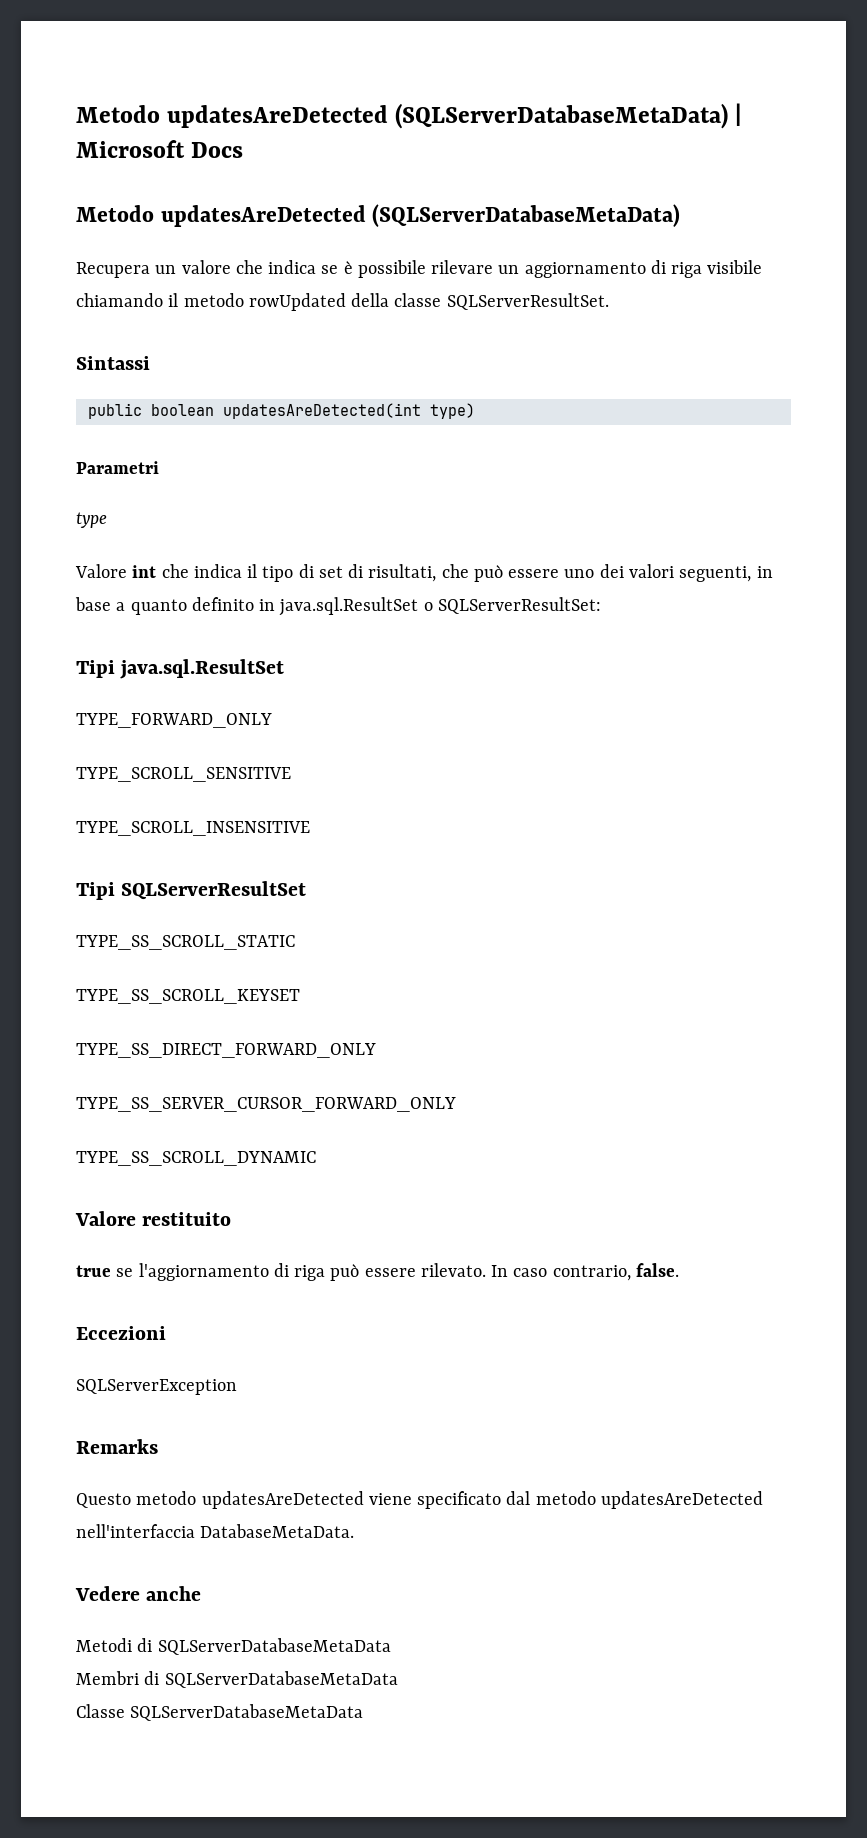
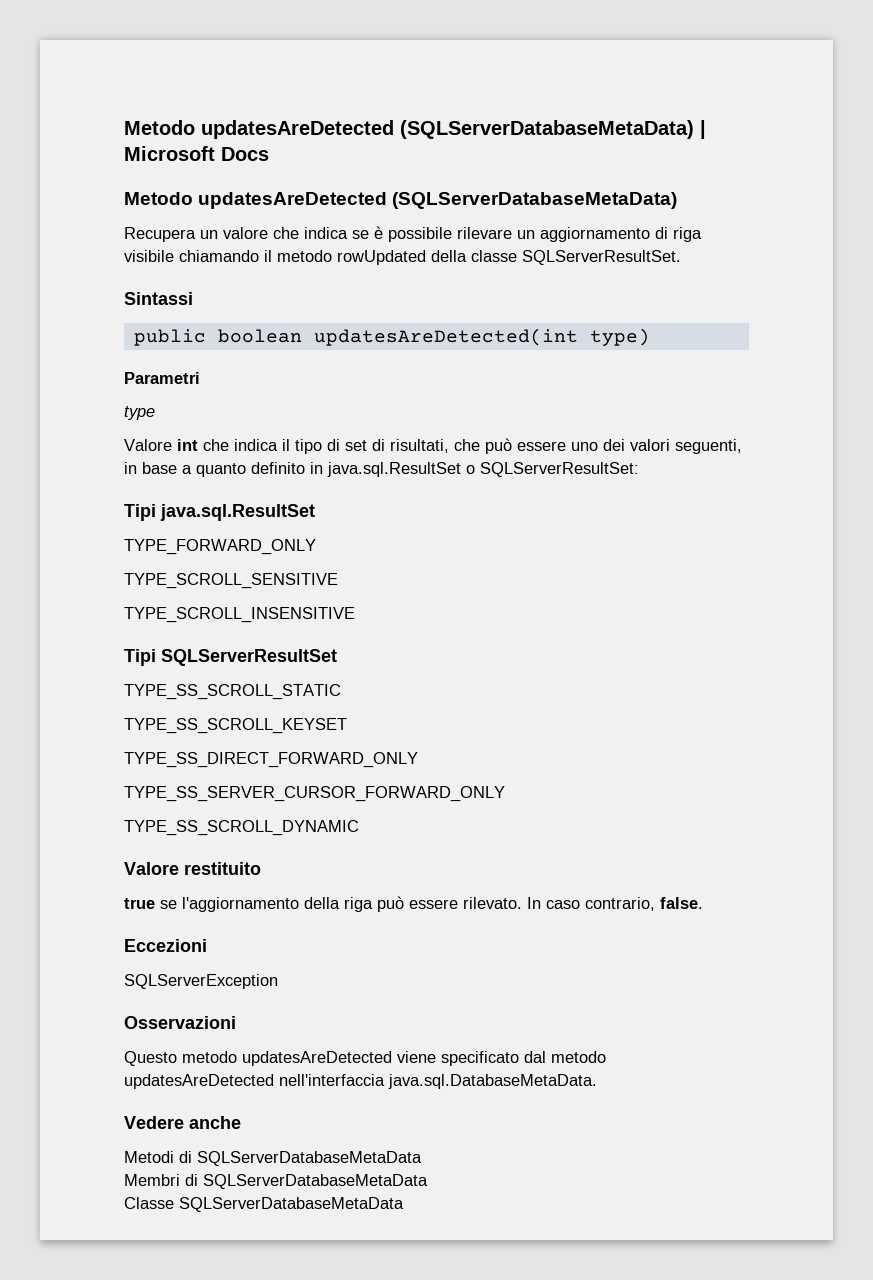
- true se l'aggiornamento di riga può essere rilevato.
+ true se l'aggiornamento della riga può essere rilevato.
- Remarks
+ Osservazioni
- Questo metodo updatesAreDetected viene specificato dal metodo updatesAreDetected nell'interfaccia DatabaseMetaData.
+ Questo metodo updatesAreDetected viene specificato dal metodo updatesAreDetected nell'interfaccia java.sql.DatabaseMetaData.

